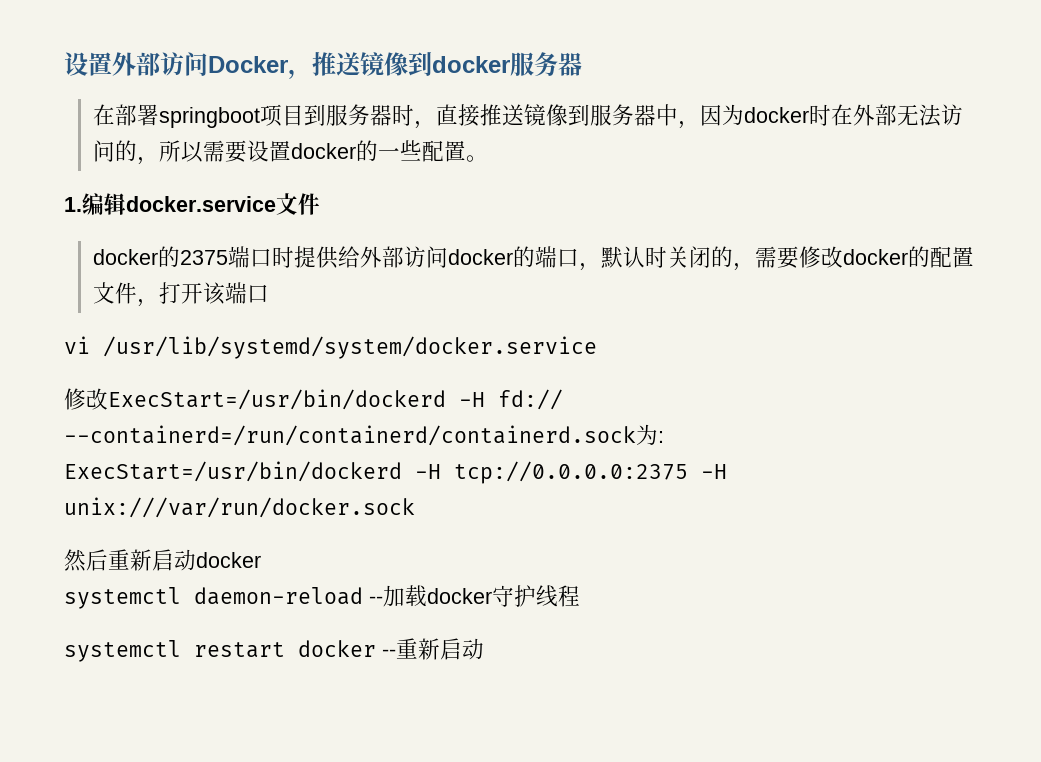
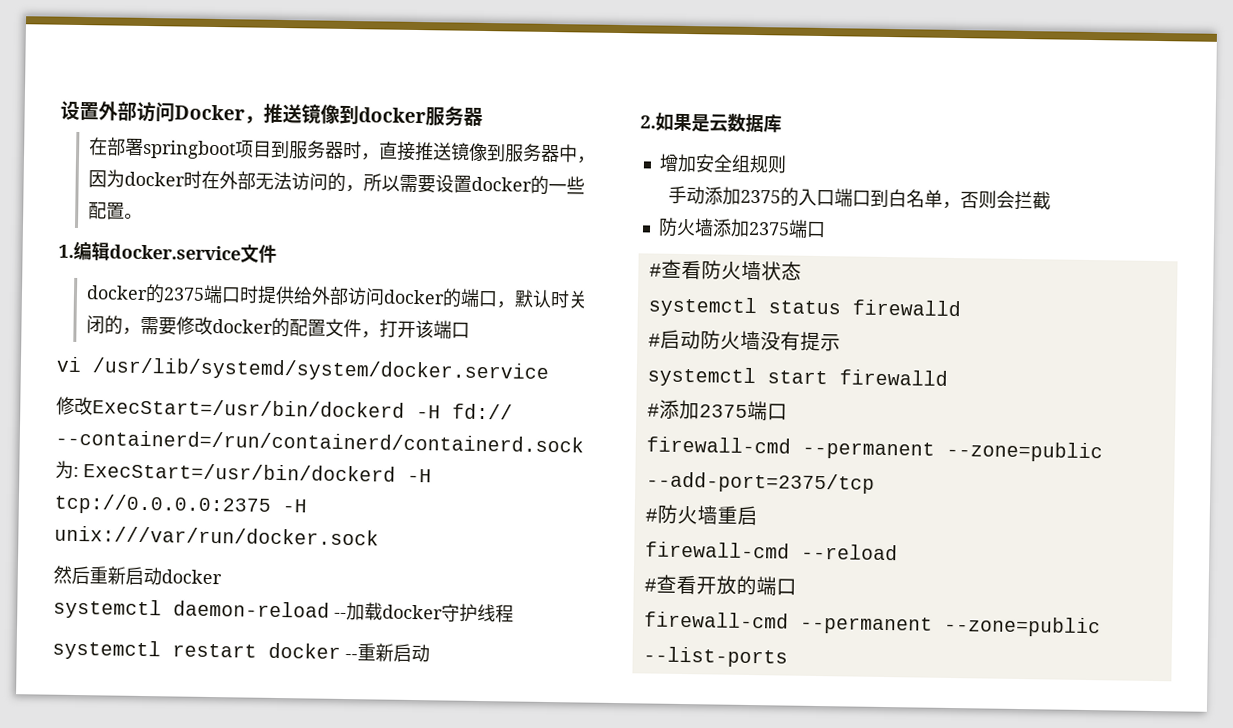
+ 2.如果是云数据库
+ 增加安全组规则
+ 手动添加2375的入口端口到白名单，否则会拦截
+ 防火墙添加2375端口
+ #查看防火墙状态
+ systemctl status firewalld
+ #启动防火墙没有提示
+ systemctl start firewalld
+ #添加2375端口
+ firewall-cmd --permanent --zone=public --add-port=2375/tcp
+ #防火墙重启
+ firewall-cmd --reload
+ #查看开放的端口
+ firewall-cmd --permanent --zone=public --list-ports

